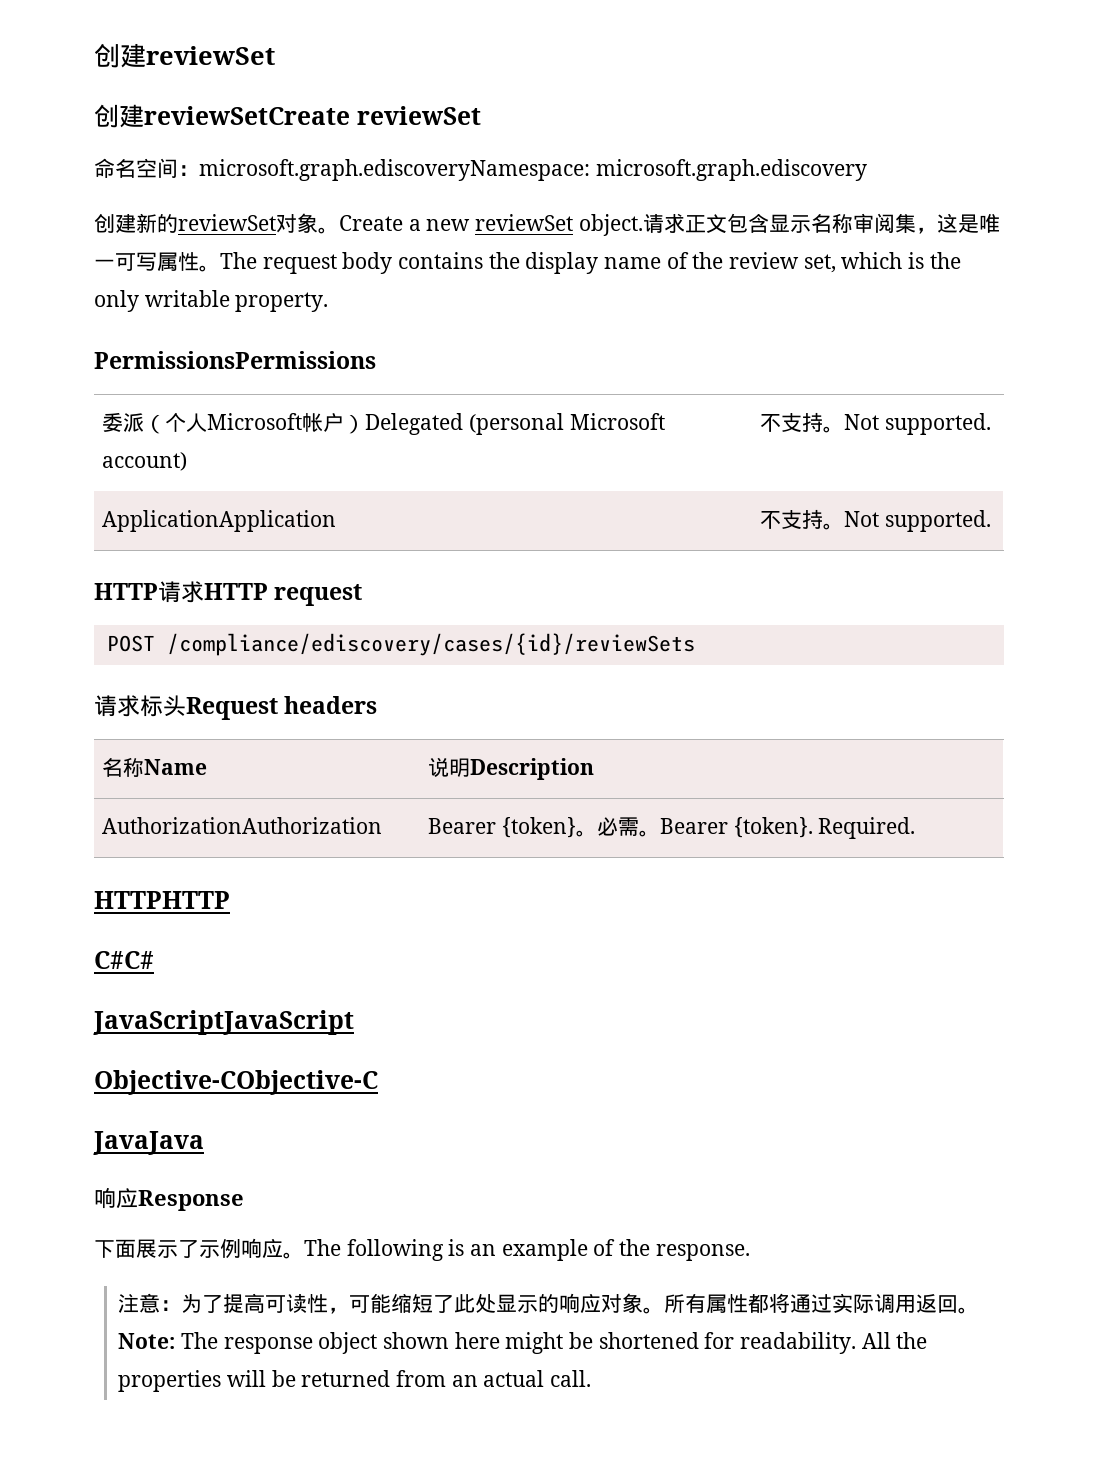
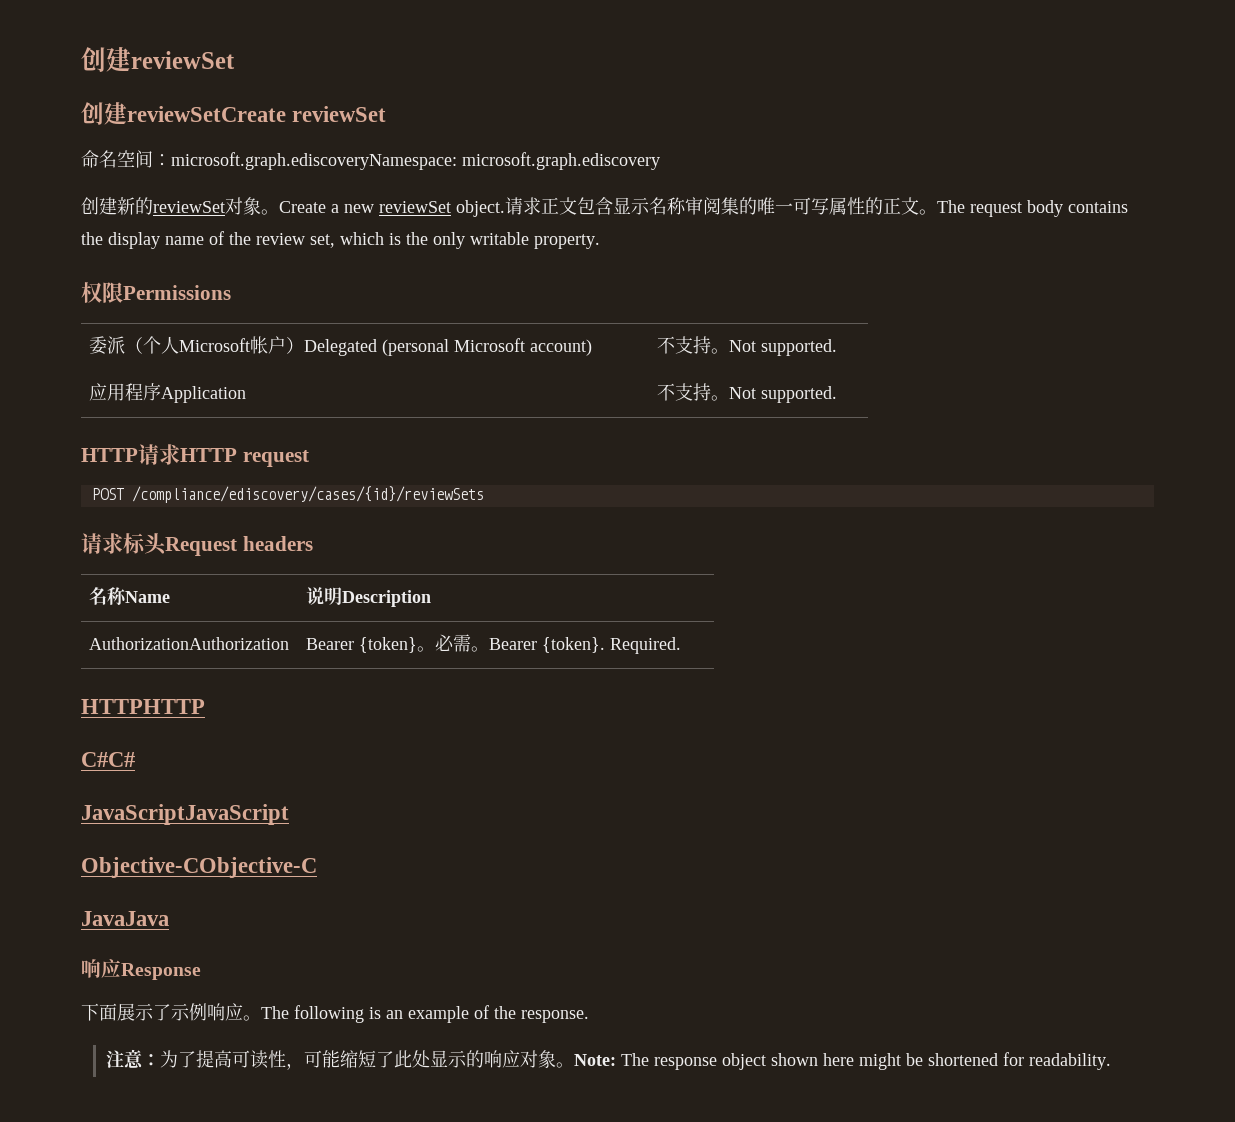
- 请求正文包含显示名称审阅集，这是唯一可写属性。
+ 请求正文包含显示名称审阅集的唯一可写属性的正文。
- PermissionsPermissions
+ 权限Permissions
- ApplicationApplication | 不支持。Not supported.
+ 应用程序Application | 不支持。Not supported.
- 所有属性都将通过实际调用返回。
- All the properties will be returned from an actual call.

